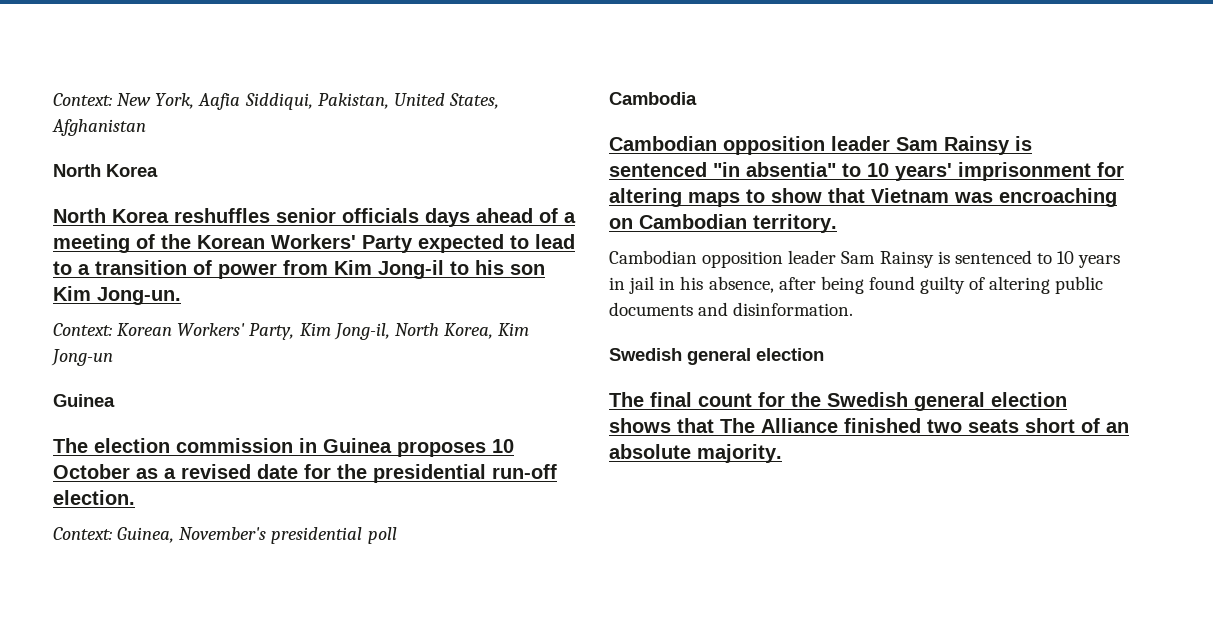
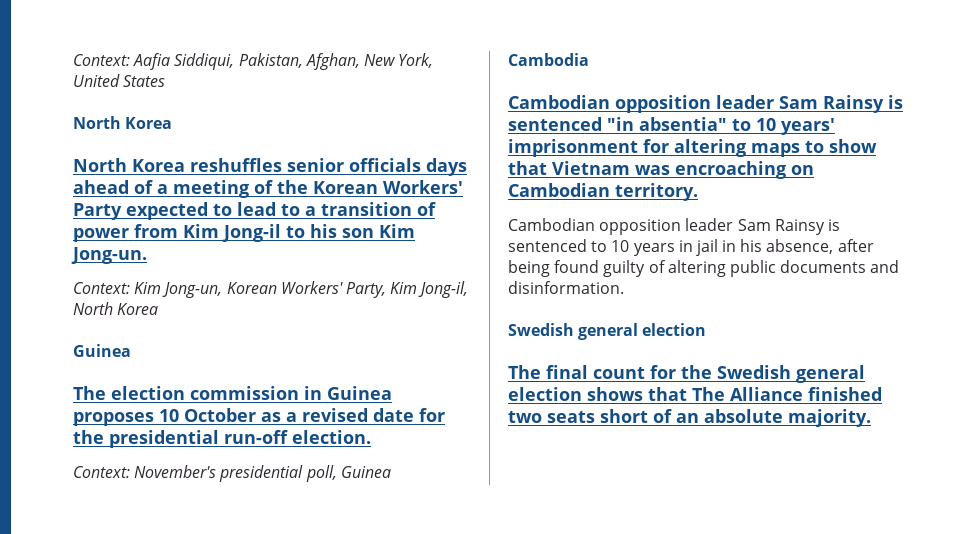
- Context: New York, Aafia Siddiqui, Pakistan, United States, Afghanistan
+ Context: Aafia Siddiqui, Pakistan, Afghan, New York, United States
- Context: Korean Workers' Party, Kim Jong-il, North Korea, Kim Jong-un
+ Context: Kim Jong-un, Korean Workers' Party, Kim Jong-il, North Korea
- Context: Guinea, November's presidential poll
+ Context: November's presidential poll, Guinea

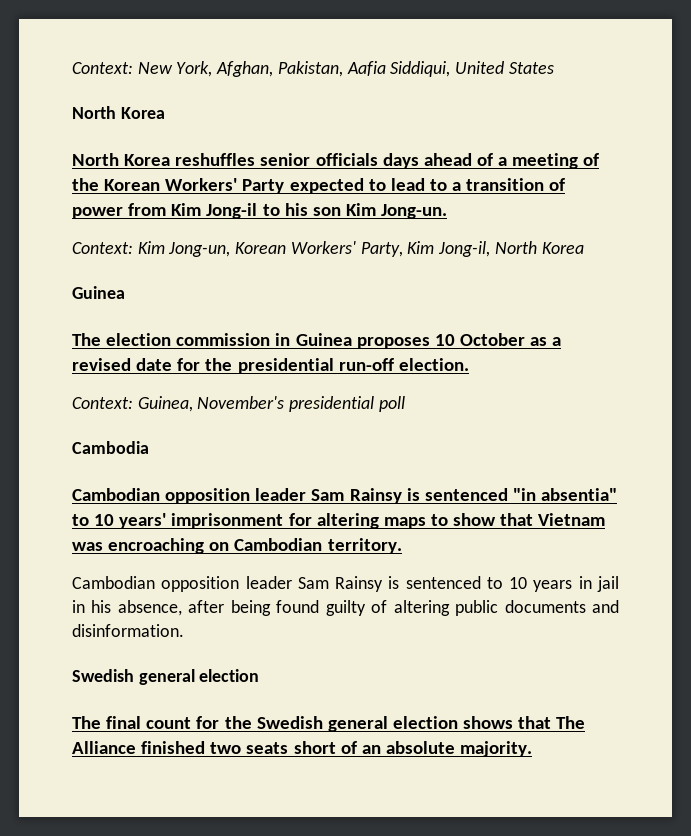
- Context: Aafia Siddiqui, Pakistan, Afghan, New York, United States
+ Context: New York, Afghan, Pakistan, Aafia Siddiqui, United States
- Context: November's presidential poll, Guinea
+ Context: Guinea, November's presidential poll

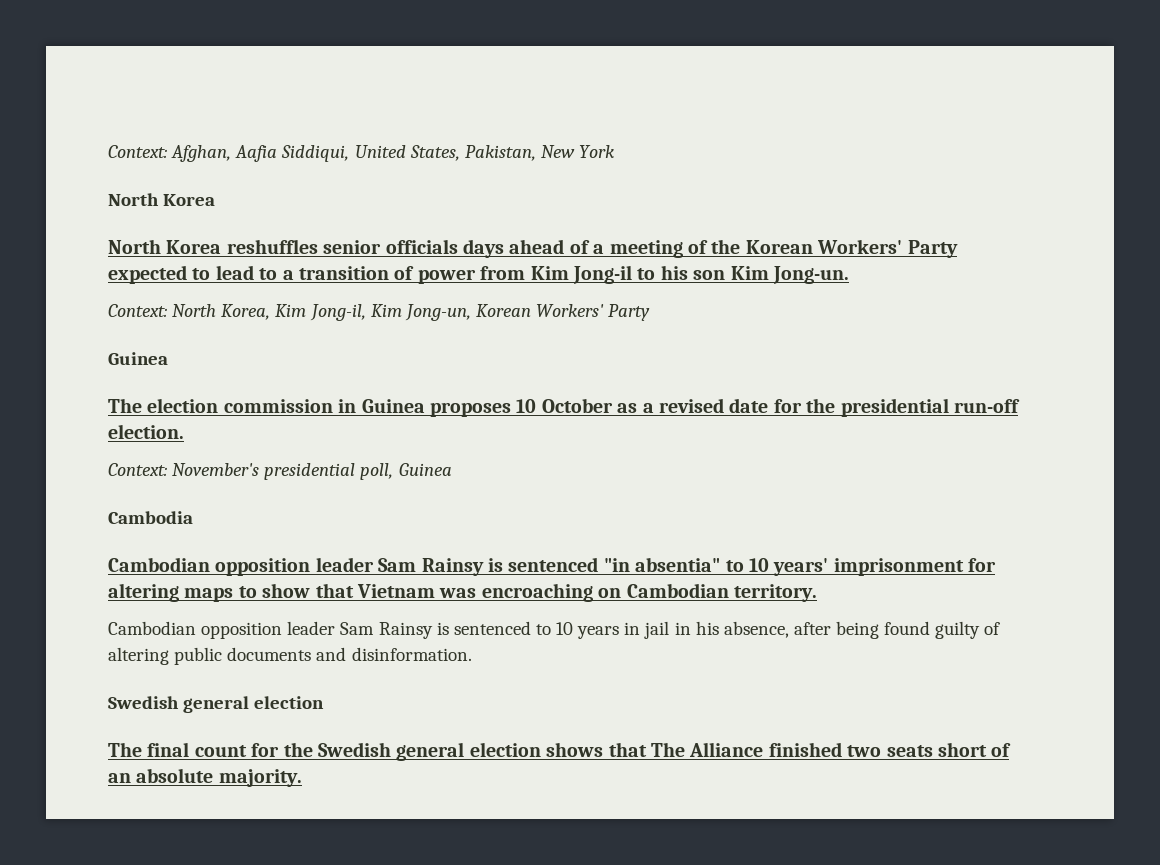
- Context: New York, Afghan, Pakistan, Aafia Siddiqui, United States
+ Context: Afghan, Aafia Siddiqui, United States, Pakistan, New York
- Context: Kim Jong-un, Korean Workers' Party, Kim Jong-il, North Korea
+ Context: North Korea, Kim Jong-il, Kim Jong-un, Korean Workers' Party
- Context: Guinea, November's presidential poll
+ Context: November's presidential poll, Guinea

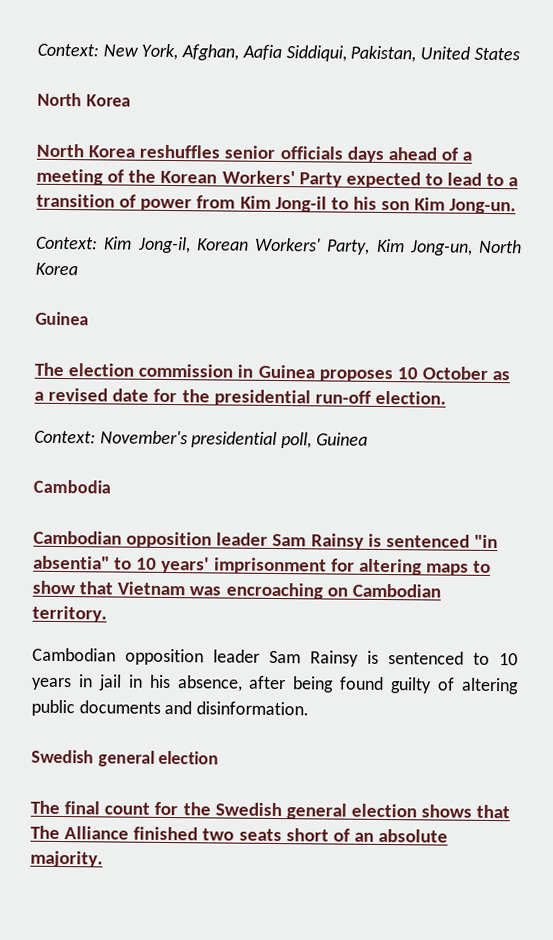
- Context: Afghan, Aafia Siddiqui, United States, Pakistan, New York
+ Context: New York, Afghan, Aafia Siddiqui, Pakistan, United States
- Context: North Korea, Kim Jong-il, Kim Jong-un, Korean Workers' Party
+ Context: Kim Jong-il, Korean Workers' Party, Kim Jong-un, North Korea

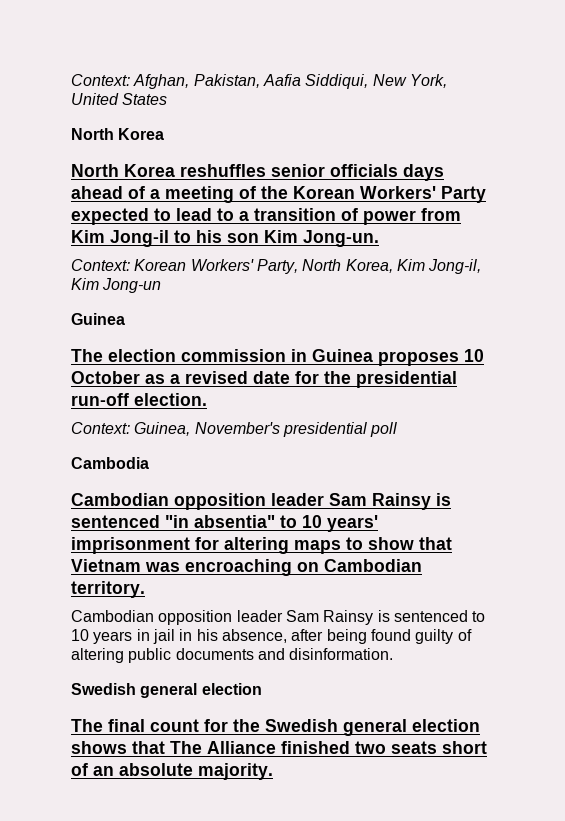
- Context: New York, Afghan, Aafia Siddiqui, Pakistan, United States
+ Context: Afghan, Pakistan, Aafia Siddiqui, New York, United States
- Context: Kim Jong-il, Korean Workers' Party, Kim Jong-un, North Korea
+ Context: Korean Workers' Party, North Korea, Kim Jong-il, Kim Jong-un
- Context: November's presidential poll, Guinea
+ Context: Guinea, November's presidential poll

